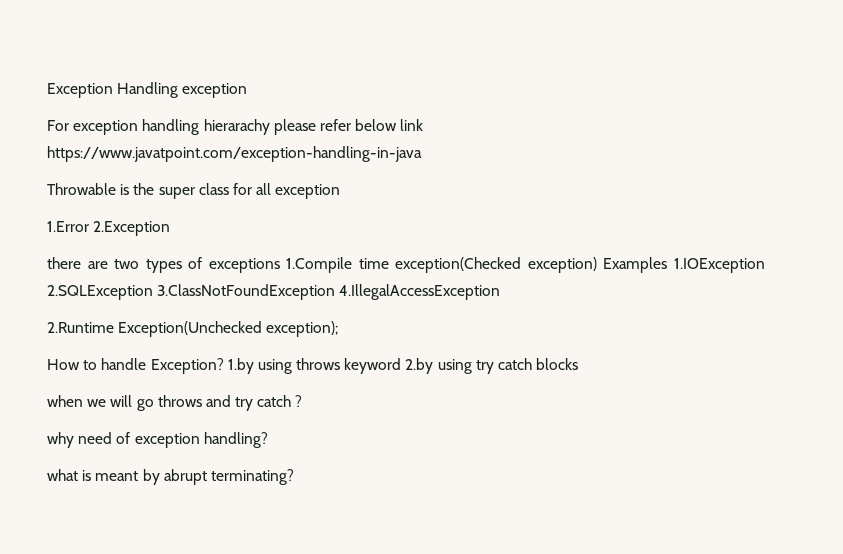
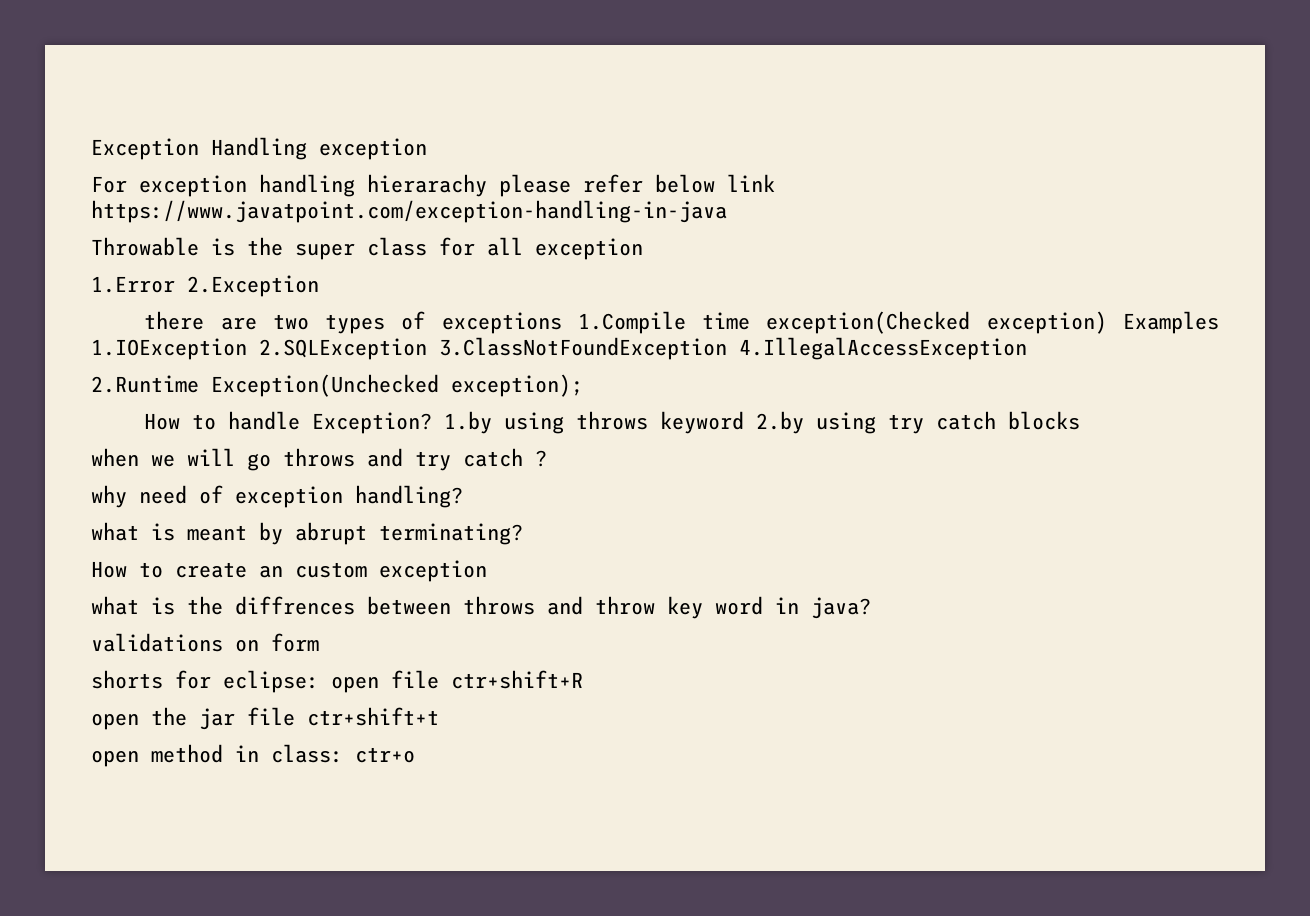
+ How to create an custom exception
+ what is the diffrences between throws and throw key word in java?
+ validations on form
+ shorts for eclipse: open file ctr+shift+R
+ open the jar file ctr+shift+t
+ open method in class: ctr+o

